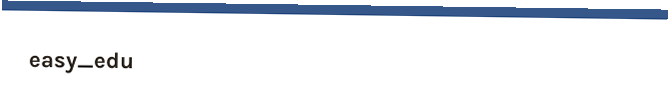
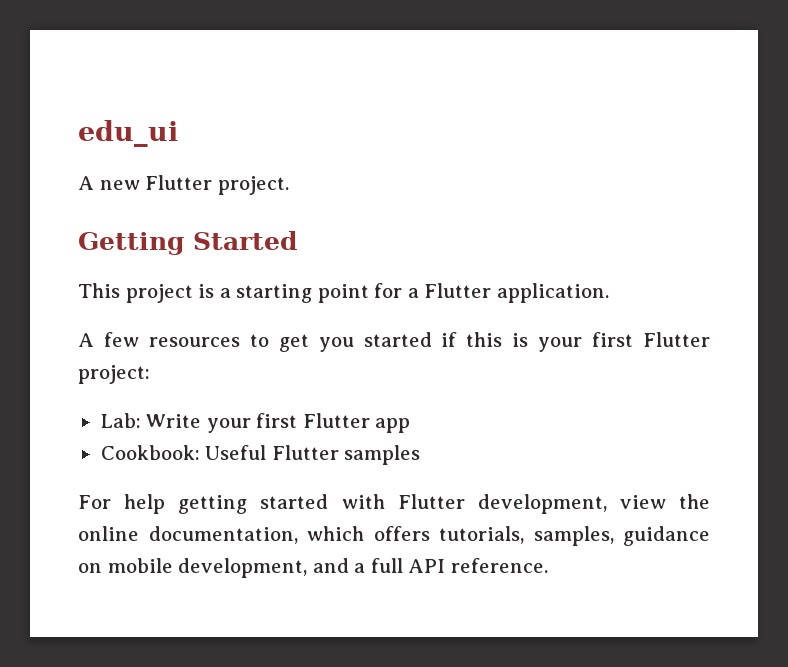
- easy_edu
+ edu_ui
+ A new Flutter project.
+ Getting Started
+ This project is a starting point for a Flutter application.
+ A few resources to get you started if this is your first Flutter project:
+ Lab: Write your first Flutter app
+ Cookbook: Useful Flutter samples
+ For help getting started with Flutter development, view the online documentation, which offers tutorials, samples, guidance on mobile development, and a full API reference.

